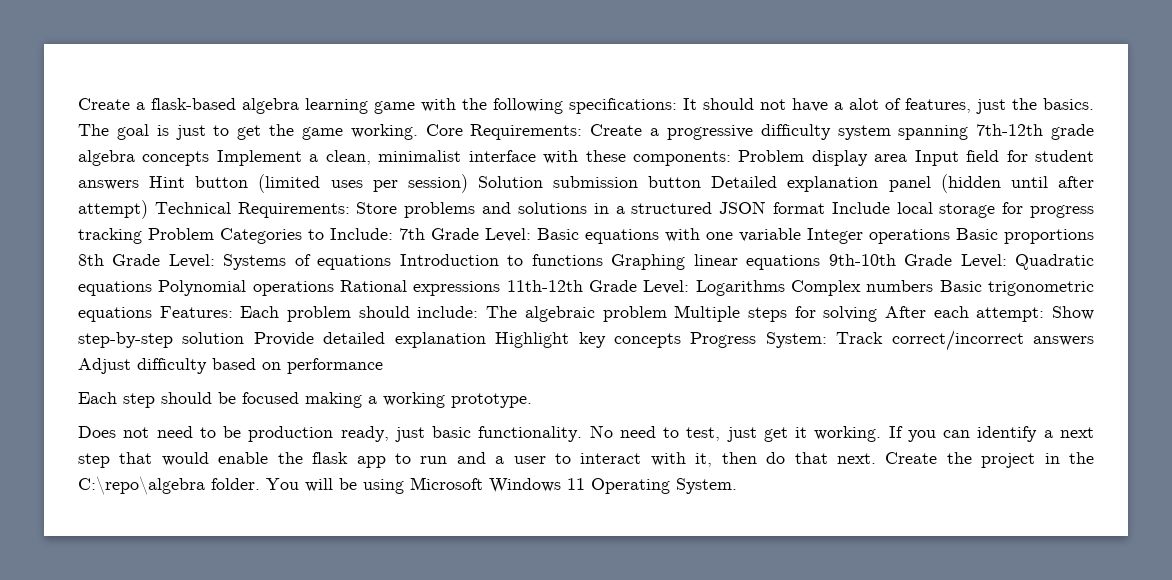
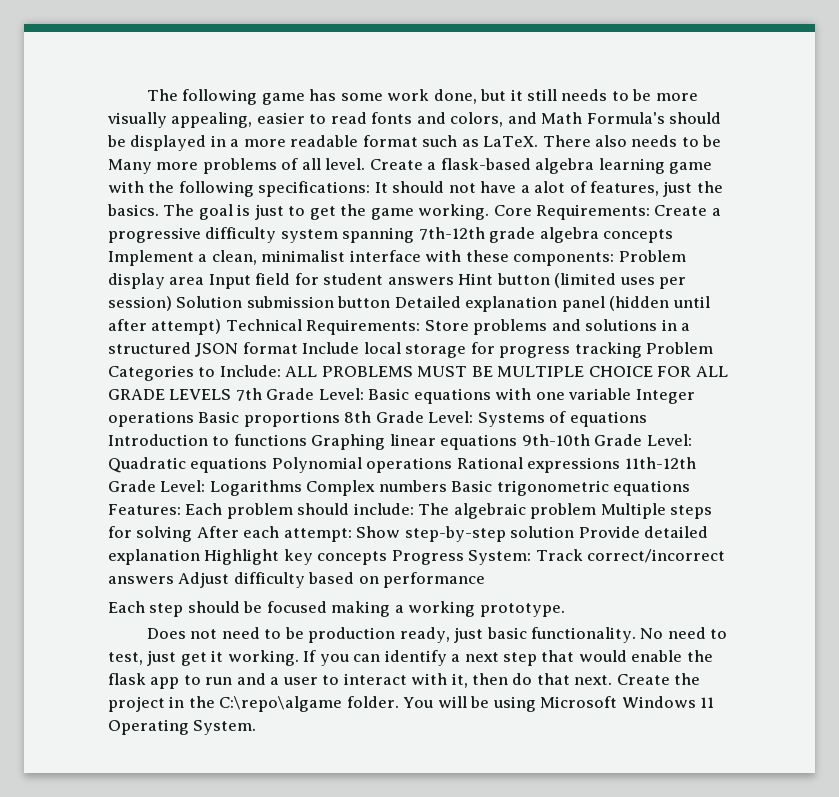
+ The following game has some work done, but it still needs to be more visually appealing, easier to read fonts and colors, and Math Formula's should be displayed in a more readable format such as LaTeX. There also needs to be Many more problems of all level.
- 7th Grade Level:
+ ALL PROBLEMS MUST BE MULTIPLE CHOICE FOR ALL GRADE LEVELS 7th Grade Level:
- Create the project in the C:\repo\algebra folder.
+ Create the project in the C:\repo\algame folder.

